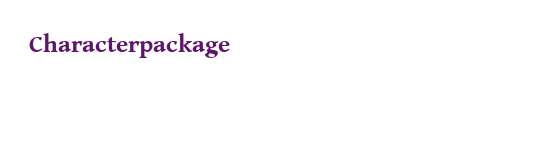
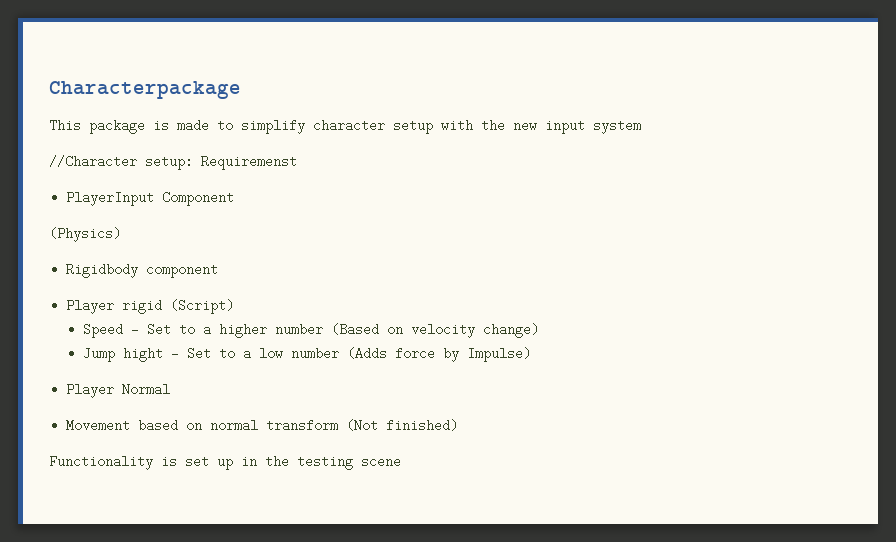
+ This package is made to simplify character setup with the new input system
+ //Character setup: Requiremenst
+ PlayerInput Component
+ (Physics)
+ Rigidbody component
+ Player rigid (Script)
+ Speed - Set to a higher number (Based on velocity change)
+ Jump hight - Set to a low number (Adds force by Impulse)
+ Player Normal
+ Movement based on normal transform (Not finished)
+ Functionality is set up in the testing scene

